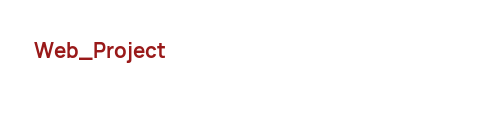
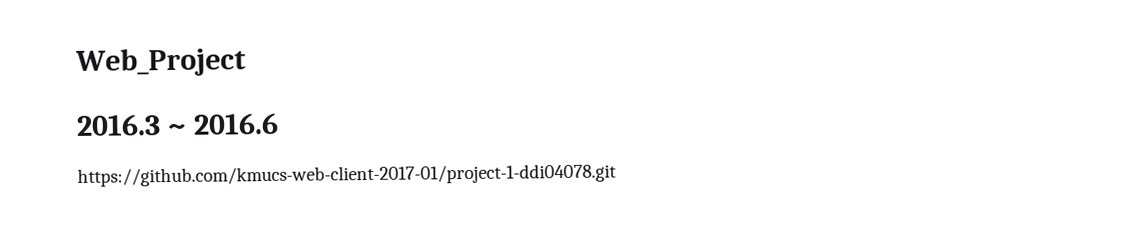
+ 2016.3 ~ 2016.6
+ https://github.com/kmucs-web-client-2017-01/project-1-ddi04078.git

